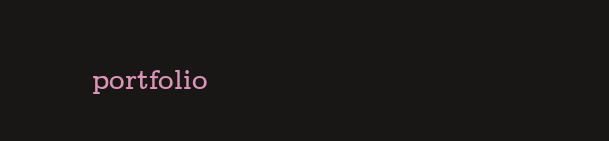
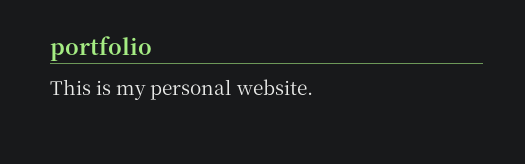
+ This is my personal website.

